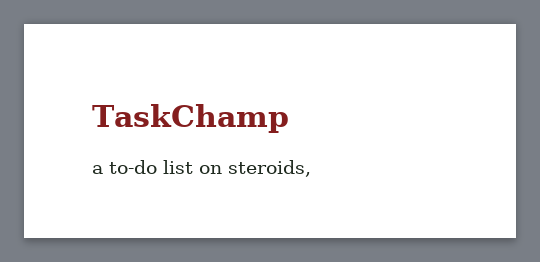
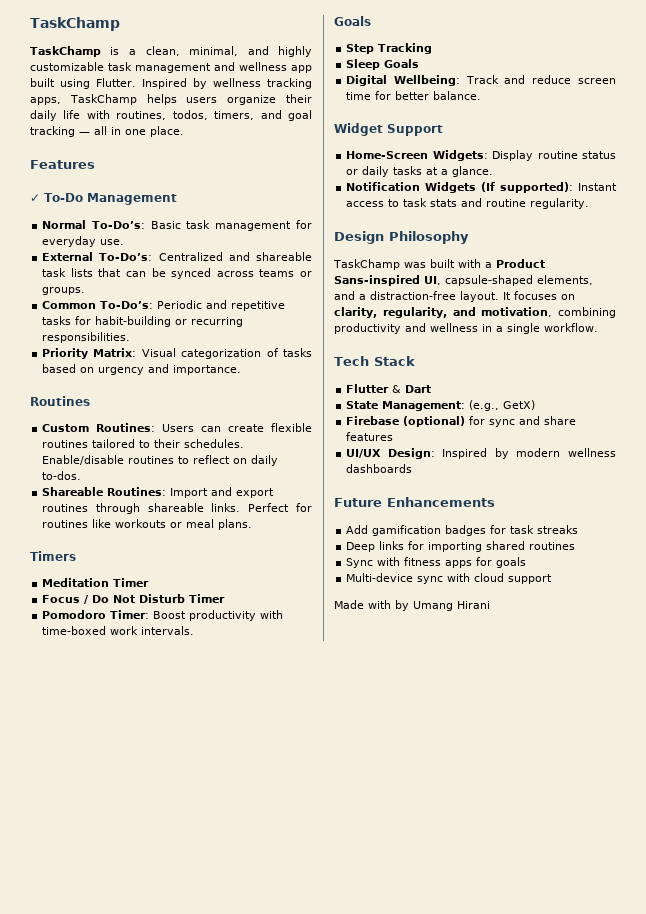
- a to-do list on steroids,
+ TaskChamp is a clean, minimal, and highly customizable task management and wellness app built using Flutter. Inspired by wellness tracking apps, TaskChamp helps users organize their daily life with routines, todos, timers, and goal tracking — all in one place.
+ Features
+ ✓ To-Do Management
+ Normal To-Do’s: Basic task management for everyday use.
+ External To-Do’s: Centralized and shareable task lists that can be synced across teams or groups.
+ Common To-Do’s: Periodic and repetitive tasks for habit-building or recurring responsibilities.
+ Priority Matrix: Visual categorization of tasks based on urgency and importance.
+ Routines
+ Custom Routines: Users can create flexible routines tailored to their schedules. Enable/disable routines to reflect on daily to-dos.
+ Shareable Routines: Import and export routines through shareable links. Perfect for routines like workouts or meal plans.
+ Timers
+ Meditation Timer
+ Focus / Do Not Disturb Timer
+ Pomodoro Timer: Boost productivity with time-boxed work intervals.
+ Goals
+ Step Tracking
+ Sleep Goals
+ Digital Wellbeing: Track and reduce screen time for better balance.
+ Widget Support
+ Home-Screen Widgets: Display routine status or daily tasks at a glance.
+ Notification Widgets (If supported): Instant access to task stats and routine regularity.
+ Design Philosophy
+ TaskChamp was built with a Product Sans-inspired UI, capsule-shaped elements, and a distraction-free layout. It focuses on clarity, regularity, and motivation, combining productivity and wellness in a single workflow.
+ Tech Stack
+ Flutter & Dart
+ State Management: (e.g., GetX)
+ Firebase (optional) for sync and share features
+ UI/UX Design: Inspired by modern wellness dashboards
+ Future Enhancements
+ Add gamification badges for task streaks
+ Deep links for importing shared routines
+ Sync with fitness apps for goals
+ Multi-device sync with cloud support
+ Made with by Umang Hirani

